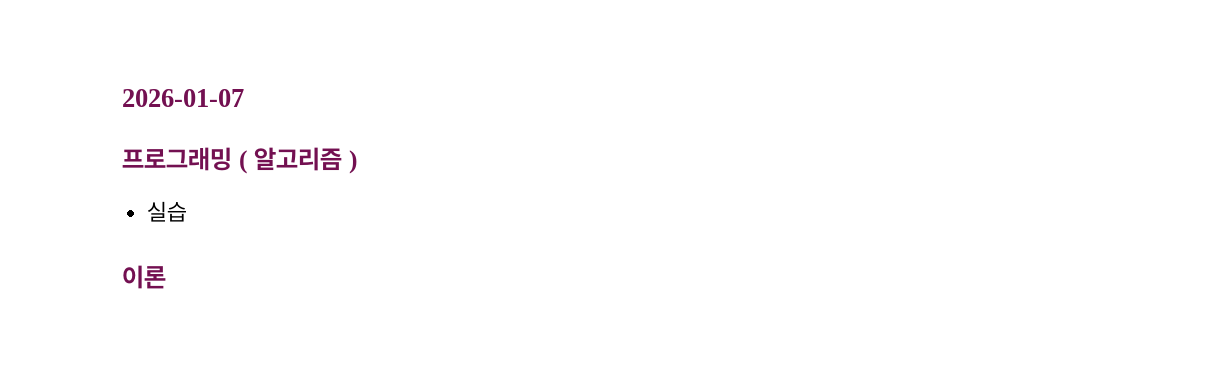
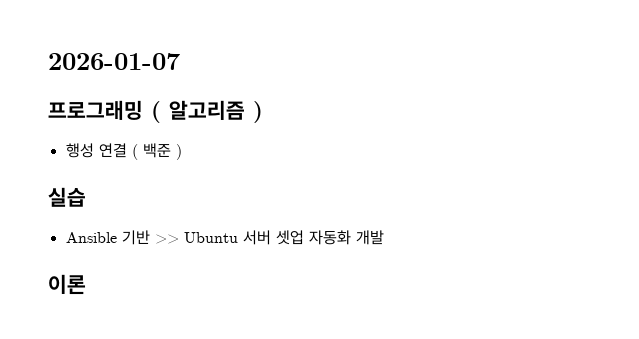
+ 행성 연결 ( 백준 )
  실습
+ Ansible 기반 >> Ubuntu 서버 셋업 자동화 개발

